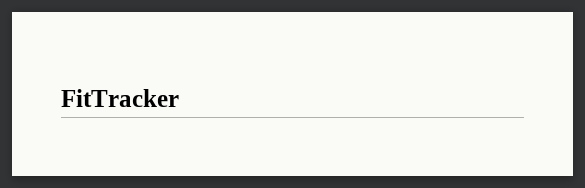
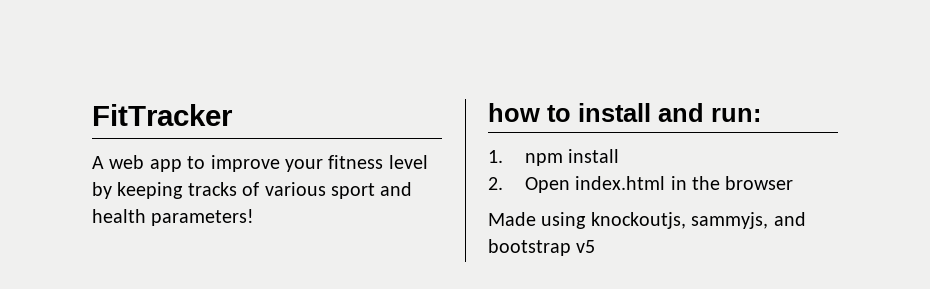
+ A web app to improve your fitness level by keeping tracks of various sport and health parameters!
+ how to install and run:
+ 1. npm install
+ 2. Open index.html in the browser
+ Made using knockoutjs, sammyjs, and bootstrap v5

